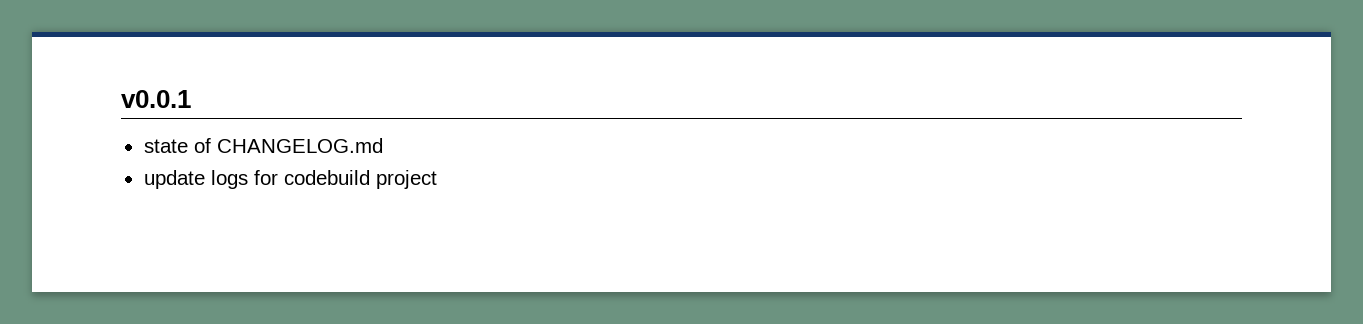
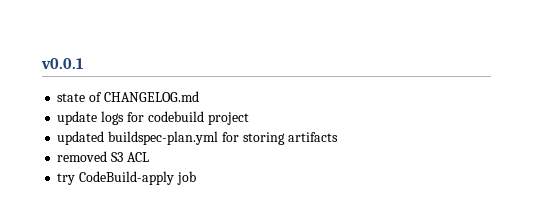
+ updated buildspec-plan.yml for storing artifacts
+ removed S3 ACL
+ try CodeBuild-apply job

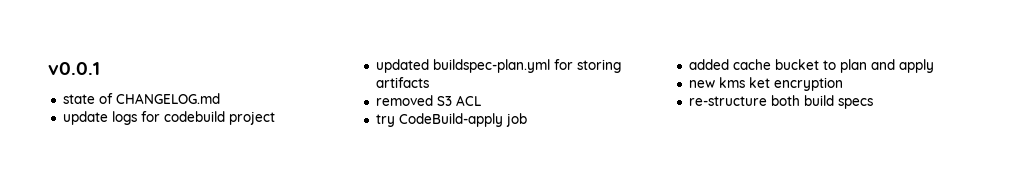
+ added cache bucket to plan and apply
+ new kms ket encryption
+ re-structure both build specs

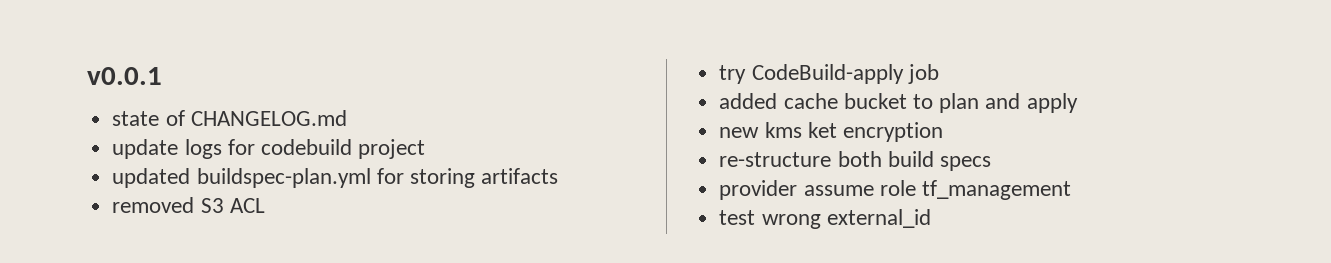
+ provider assume role tf_management
+ test wrong external_id

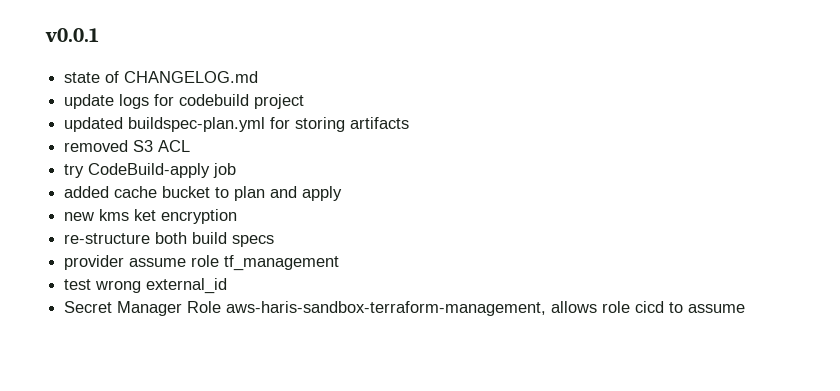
+ Secret Manager Role aws-haris-sandbox-terraform-management, allows role cicd to assume

